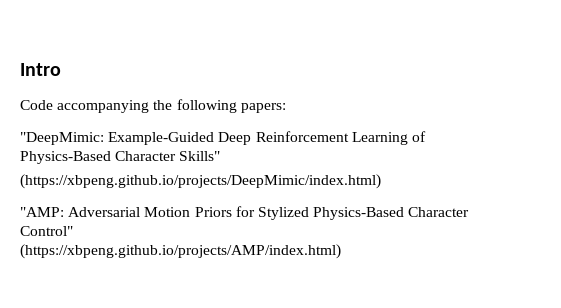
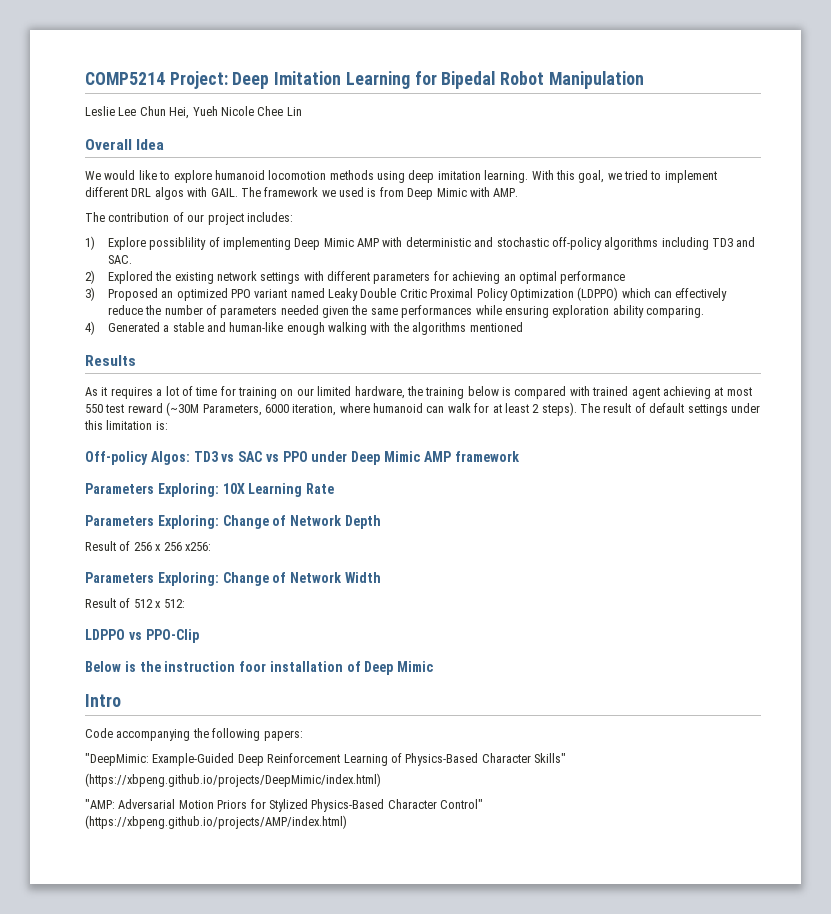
+ COMP5214 Project: Deep Imitation Learning for Bipedal Robot Manipulation
+ Leslie Lee Chun Hei, Yueh Nicole Chee Lin
+ Overall Idea
+ We would like to explore humanoid locomotion methods using deep imitation learning. With this goal, we tried to implement different DRL algos with GAIL. The framework we used is from Deep Mimic with AMP.
+ The contribution of our project includes:
+ 1) Explore possiblility of implementing Deep Mimic AMP with deterministic and stochastic off-policy algorithms including TD3 and SAC.
+ 2) Explored the existing network settings with different parameters for achieving an optimal performance
+ 3) Proposed an optimized PPO variant named Leaky Double Critic Proximal Policy Optimization (LDPPO) which can effectively reduce the number of parameters needed given the same performances while ensuring exploration ability comparing.
+ 4) Generated a stable and human-like enough walking with the algorithms mentioned
+ Results
+ As it requires a lot of time for training on our limited hardware, the training below is compared with trained agent achieving at most 550 test reward (~30M Parameters, 6000 iteration, where humanoid can walk for at least 2 steps). The result of default settings under this limitation is:
+ Off-policy Algos: TD3 vs SAC vs PPO under Deep Mimic AMP framework
+ Parameters Exploring: 10X Learning Rate
+ Parameters Exploring: Change of Network Depth
+ Result of 256 x 256 x256:
+ Parameters Exploring: Change of Network Width
+ Result of 512 x 512:
+ LDPPO vs PPO-Clip
+ Below is the instruction foor installation of Deep Mimic

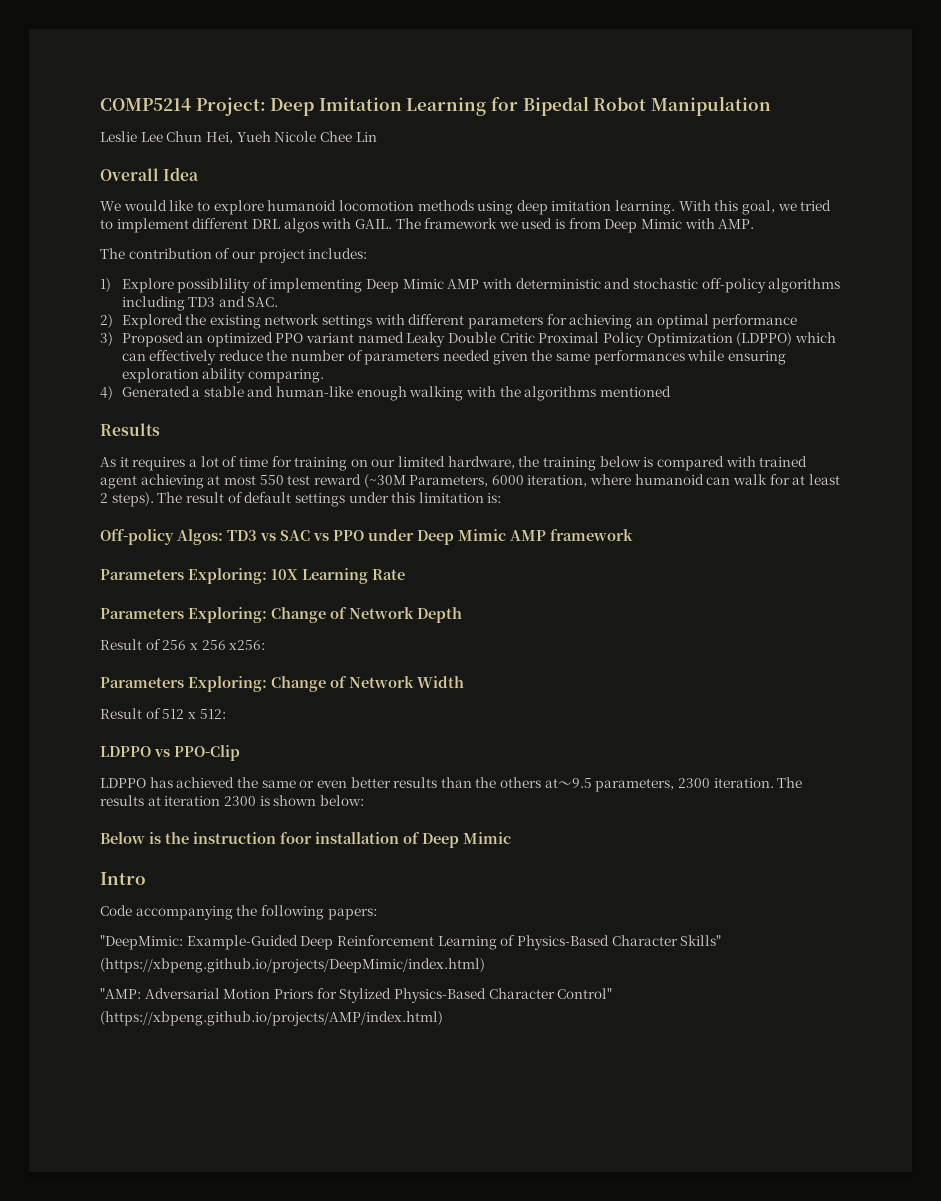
+ LDPPO has achieved the same or even better results than the others at～9.5 parameters, 2300 iteration. The results at iteration 2300 is shown below:

